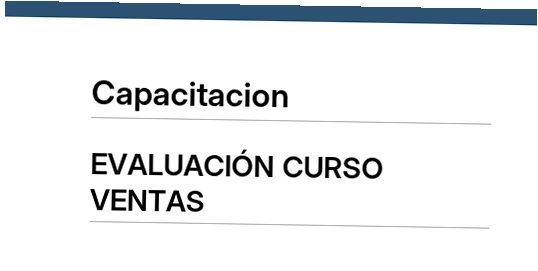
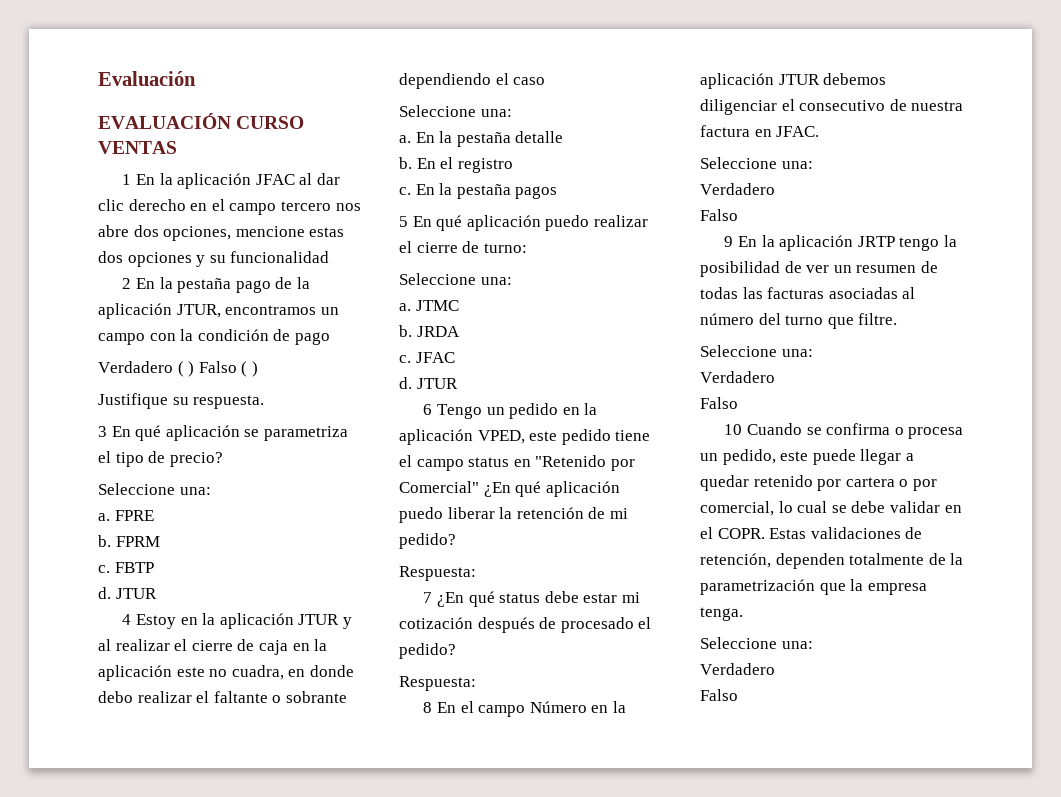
- Capacitacion
+ Evaluación
+ 1 En la aplicación JFAC al dar clic derecho en el campo tercero nos abre dos opciones, mencione estas dos opciones y su funcionalidad
+ 2 En la pestaña pago de la aplicación JTUR, encontramos un campo con la condición de pago
+ Verdadero ( ) Falso ( )
+ Justifique su respuesta.
+ 3 En qué aplicación se parametriza el tipo de precio?
+ Seleccione una:
+ a. FPRE
+ b. FPRM
+ c. FBTP
+ d. JTUR
+ 4 Estoy en la aplicación JTUR y al realizar el cierre de caja en la aplicación este no cuadra, en donde debo realizar el faltante o sobrante dependiendo el caso
+ Seleccione una:
+ a. En la pestaña detalle
+ b. En el registro
+ c. En la pestaña pagos
+ 5 En qué aplicación puedo realizar el cierre de turno:
+ Seleccione una:
+ a. JTMC
+ b. JRDA
+ c. JFAC
+ d. JTUR
+ 6 Tengo un pedido en la aplicación VPED, este pedido tiene el campo status en "Retenido por Comercial" ¿En qué aplicación puedo liberar la retención de mi pedido?
+ Respuesta:
+ 7 ¿En qué status debe estar mi cotización después de procesado el pedido?
+ Respuesta:
+ 8 En el campo Número en la aplicación JTUR debemos diligenciar el consecutivo de nuestra factura en JFAC.
+ Seleccione una:
+ Verdadero
+ Falso
+ 9 En la aplicación JRTP tengo la posibilidad de ver un resumen de todas las facturas asociadas al número del turno que filtre.
+ Seleccione una:
+ Verdadero
+ Falso
+ 10 Cuando se confirma o procesa un pedido, este puede llegar a quedar retenido por cartera o por comercial, lo cual se debe validar en el COPR. Estas validaciones de retención, dependen totalmente de la parametrización que la empresa tenga.
+ Seleccione una:
+ Verdadero
+ Falso

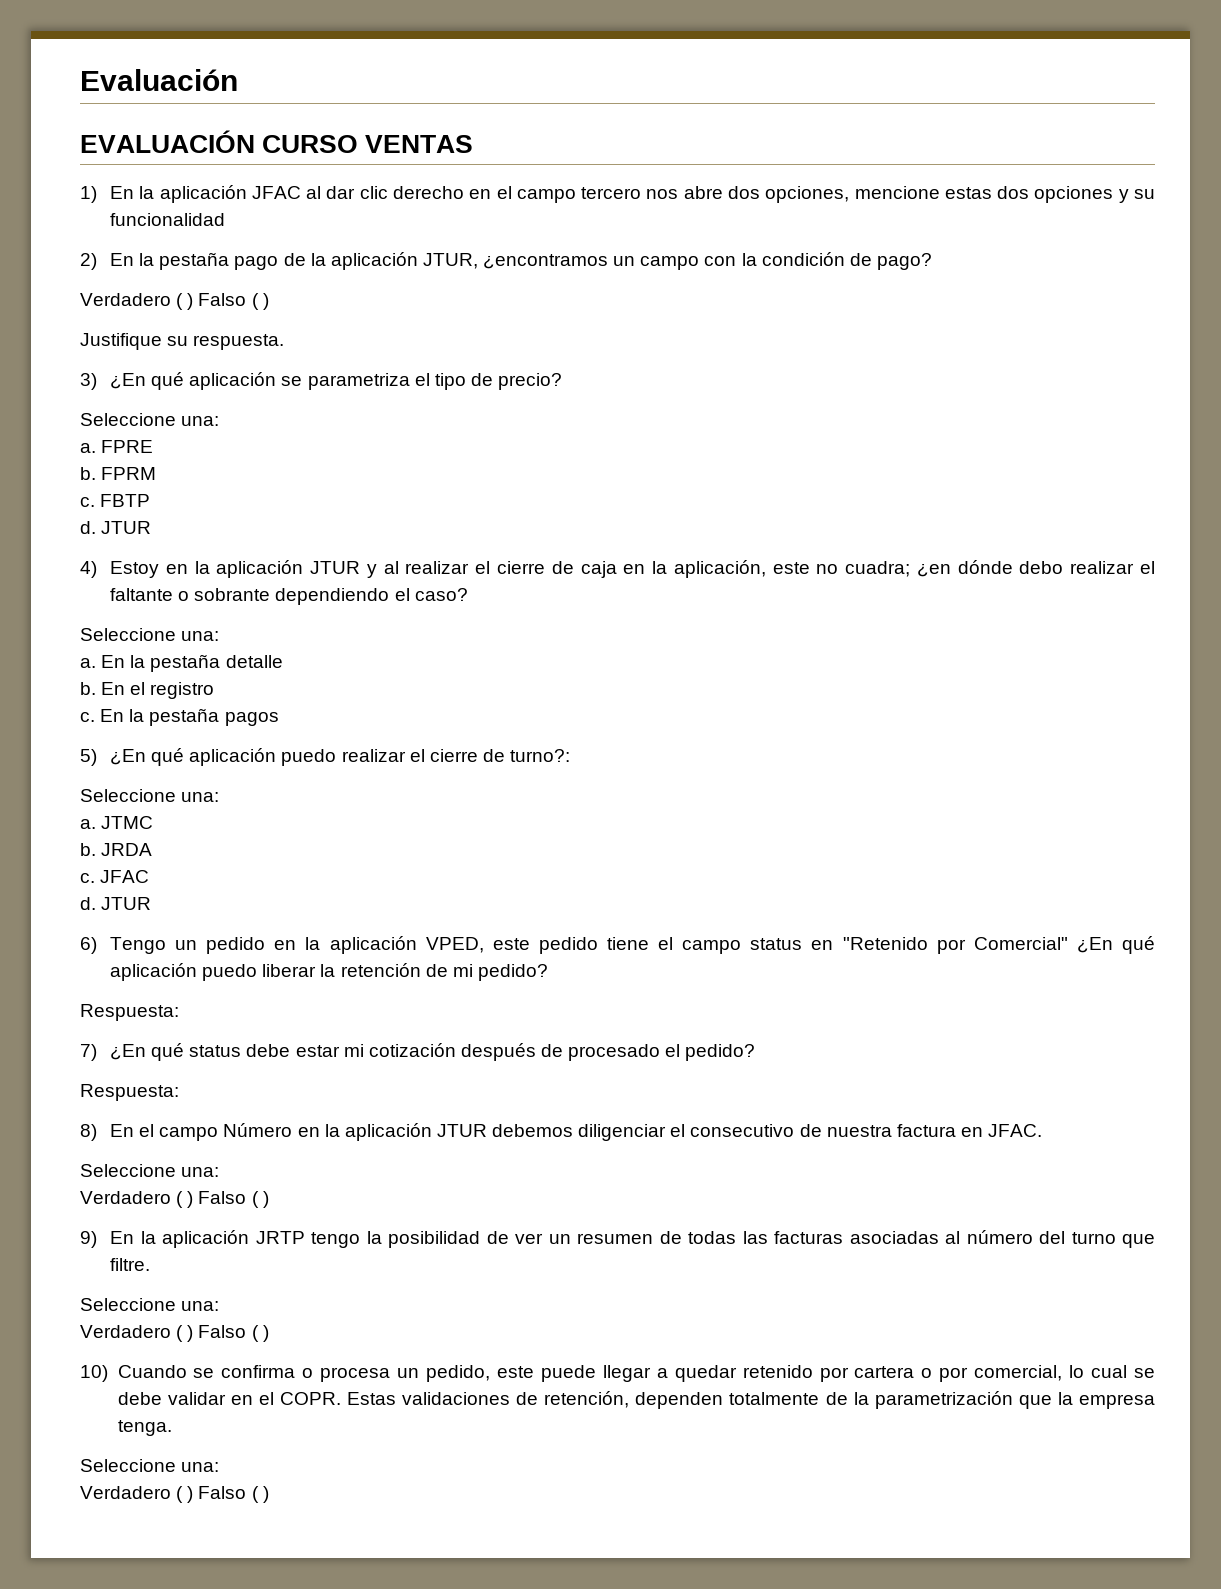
- 1 En la aplicación JFAC al dar clic derecho en el campo tercero nos abre dos opciones, mencione estas dos opciones y su funcionalidad
+ 1) En la aplicación JFAC al dar clic derecho en el campo tercero nos abre dos opciones, mencione estas dos opciones y su funcionalidad
- 2 En la pestaña pago de la aplicación JTUR, encontramos un campo con la condición de pago
+ 2) En la pestaña pago de la aplicación JTUR, ¿encontramos un campo con la condición de pago?
- 3 En qué aplicación se parametriza el tipo de precio?
+ 3) ¿En qué aplicación se parametriza el tipo de precio?
- 4 Estoy en la aplicación JTUR y al realizar el cierre de caja en la aplicación este no cuadra, en donde debo realizar el faltante o sobrante dependiendo el caso
+ 4) Estoy en la aplicación JTUR y al realizar el cierre de caja en la aplicación, este no cuadra; ¿en dónde debo realizar el faltante o sobrante dependiendo el caso?
- 5 En qué aplicación puedo realizar el cierre de turno:
+ 5) ¿En qué aplicación puedo realizar el cierre de turno?:
- 6 Tengo un pedido en la aplicación VPED, este pedido tiene el campo status en "Retenido por Comercial" ¿En qué aplicación puedo liberar la retención de mi pedido?
+ 6) Tengo un pedido en la aplicación VPED, este pedido tiene el campo status en "Retenido por Comercial" ¿En qué aplicación puedo liberar la retención de mi pedido?
- 7 ¿En qué status debe estar mi cotización después de procesado el pedido?
+ 7) ¿En qué status debe estar mi cotización después de procesado el pedido?
- 8 En el campo Número en la aplicación JTUR debemos diligenciar el consecutivo de nuestra factura en JFAC.
+ 8) En el campo Número en la aplicación JTUR debemos diligenciar el consecutivo de nuestra factura en JFAC.
  Seleccione una:
- Verdadero
- Falso
- 9 En la aplicación JRTP tengo la posibilidad de ver un resumen de todas las facturas asociadas al número del turno que filtre.
+ Verdadero ( ) Falso ( )
+ 9) En la aplicación JRTP tengo la posibilidad de ver un resumen de todas las facturas asociadas al número del turno que filtre.
  Seleccione una:
- Verdadero
- Falso
- 10 Cuando se confirma o procesa un pedido, este puede llegar a quedar retenido por cartera o por comercial, lo cual se debe validar en el COPR.
+ Verdadero ( ) Falso ( )
+ 10) Cuando se confirma o procesa un pedido, este puede llegar a quedar retenido por cartera o por comercial, lo cual se debe validar en el COPR.
  Estas validaciones de retención, dependen totalmente de la parametrización que la empresa tenga.
  Seleccione una:
- Verdadero
- Falso
+ Verdadero ( ) Falso ( )

